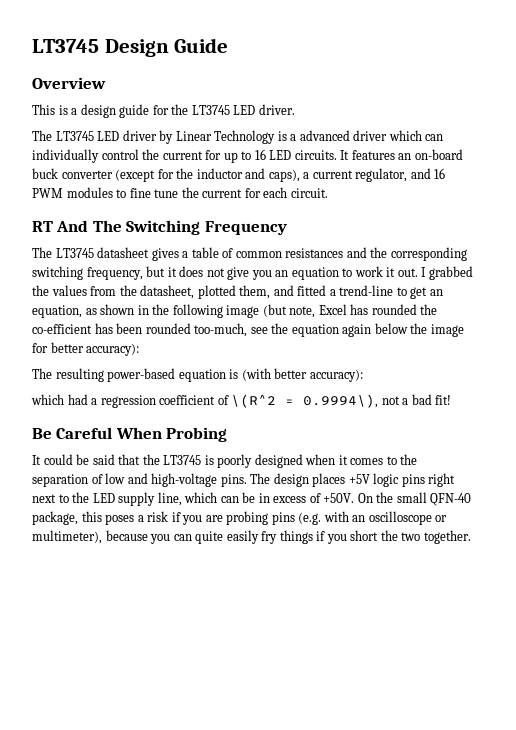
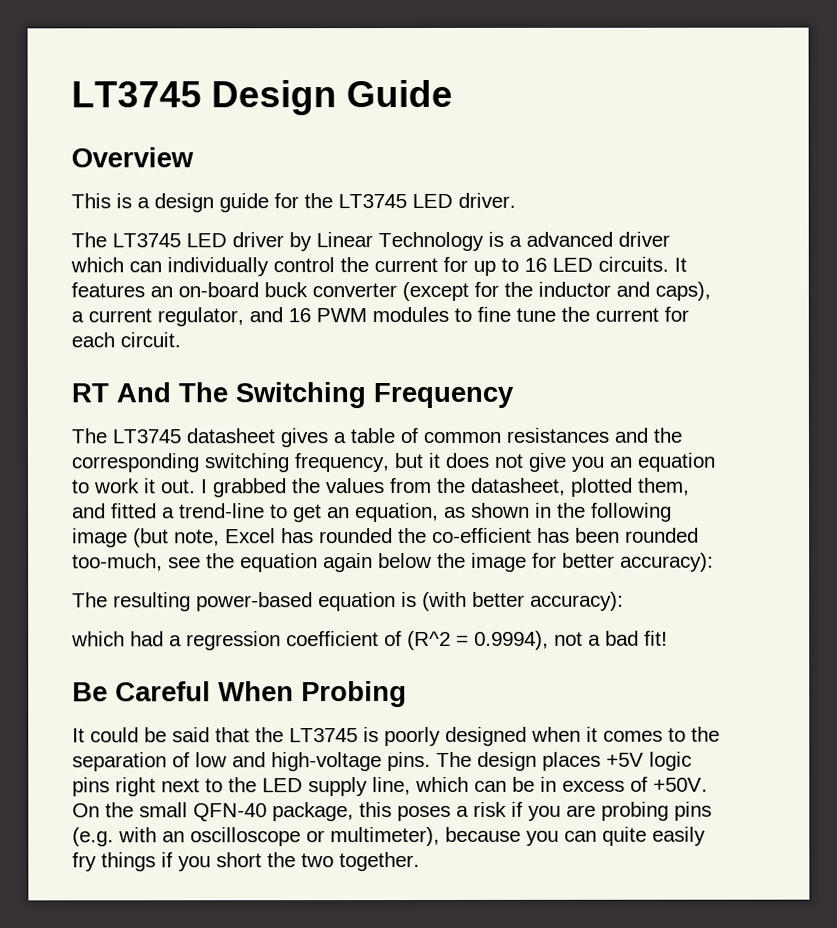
- which had a regression coefficient of \(R^2 = 0.9994\), not a bad fit!
+ which had a regression coefficient of (R^2 = 0.9994), not a bad fit!

